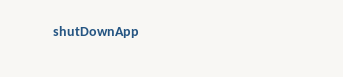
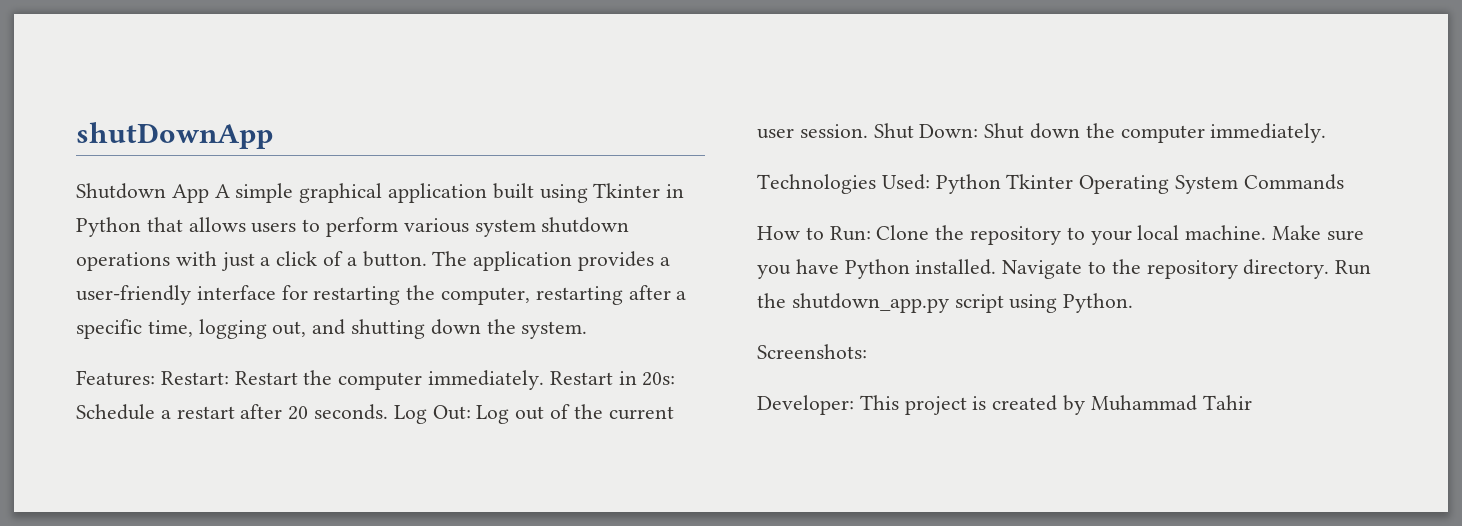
+ Shutdown App A simple graphical application built using Tkinter in Python that allows users to perform various system shutdown operations with just a click of a button. The application provides a user-friendly interface for restarting the computer, restarting after a specific time, logging out, and shutting down the system.
+ Features: Restart: Restart the computer immediately. Restart in 20s: Schedule a restart after 20 seconds. Log Out: Log out of the current user session. Shut Down: Shut down the computer immediately.
+ Technologies Used: Python Tkinter Operating System Commands
+ How to Run: Clone the repository to your local machine. Make sure you have Python installed. Navigate to the repository directory. Run the shutdown_app.py script using Python.
+ Screenshots:
+ Developer: This project is created by Muhammad Tahir

